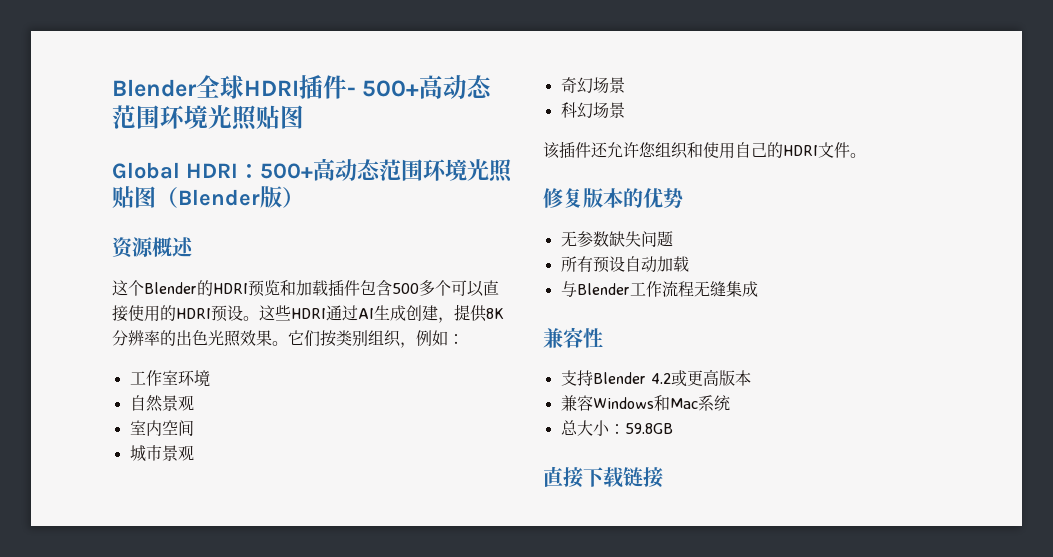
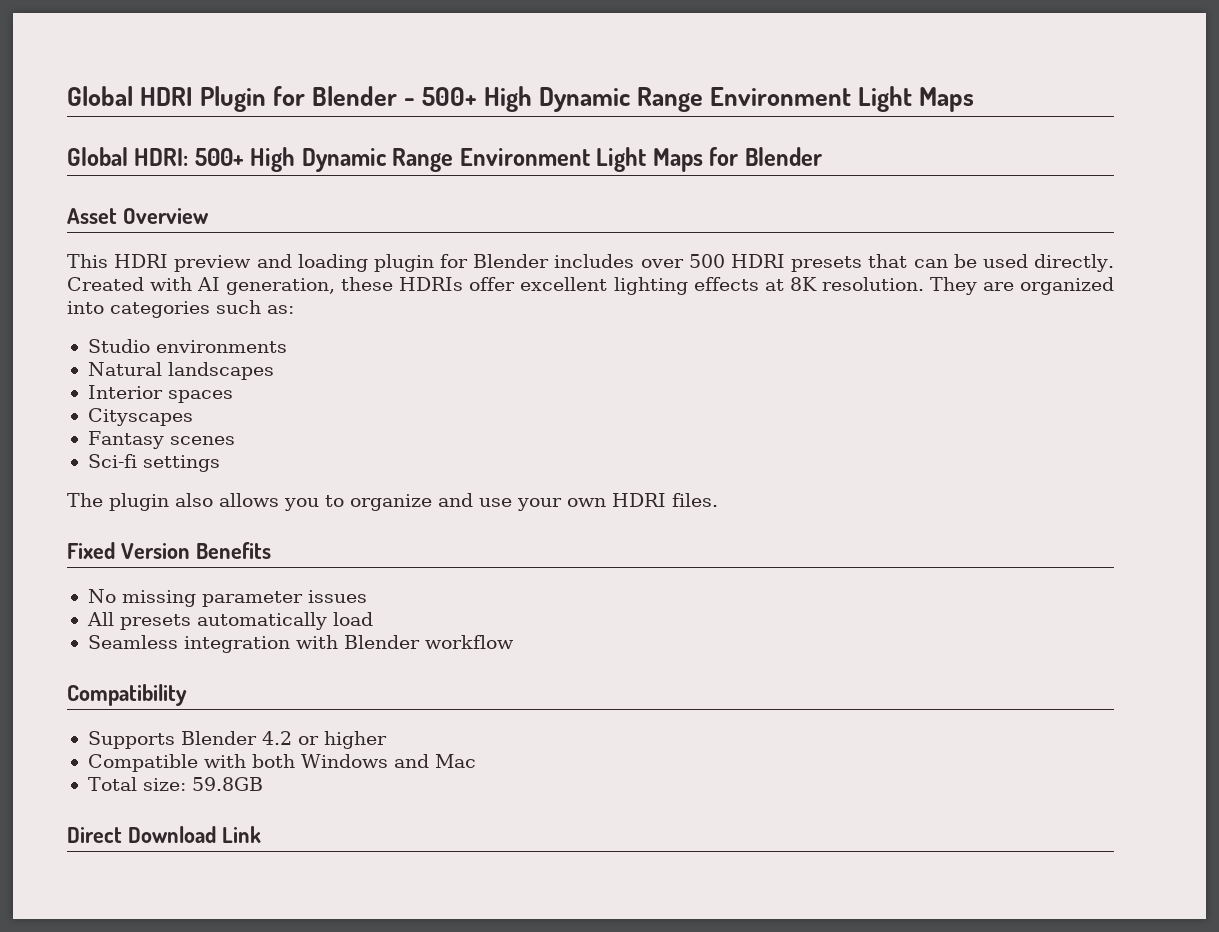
- Blender全球HDRI插件- 500+高动态范围环境光照贴图
- Global HDRI：500+高动态范围环境光照贴图（Blender版）
- 资源概述
- 这个Blender的HDRI预览和加载插件包含500多个可以直接使用的HDRI预设。这些HDRI通过AI生成创建，提供8K分辨率的出色光照效果。它们按类别组织，例如：
- 工作室环境
- 自然景观
- 室内空间
- 城市景观
- 奇幻场景
- 科幻场景
- 该插件还允许您组织和使用自己的HDRI文件。
- 修复版本的优势
- 无参数缺失问题
- 所有预设自动加载
- 与Blender工作流程无缝集成
- 兼容性
- 支持Blender 4.2或更高版本
- 兼容Windows和Mac系统
- 总大小：59.8GB
- 直接下载链接
+ Global HDRI Plugin for Blender - 500+ High Dynamic Range Environment Light Maps
+ Global HDRI: 500+ High Dynamic Range Environment Light Maps for Blender
+ Asset Overview
+ This HDRI preview and loading plugin for Blender includes over 500 HDRI presets that can be used directly. Created with AI generation, these HDRIs offer excellent lighting effects at 8K resolution. They are organized into categories such as:
+ Studio environments
+ Natural landscapes
+ Interior spaces
+ Cityscapes
+ Fantasy scenes
+ Sci-fi settings
+ The plugin also allows you to organize and use your own HDRI files.
+ Fixed Version Benefits
+ No missing parameter issues
+ All presets automatically load
+ Seamless integration with Blender workflow
+ Compatibility
+ Supports Blender 4.2 or higher
+ Compatible with both Windows and Mac
+ Total size: 59.8GB
+ Direct Download Link

